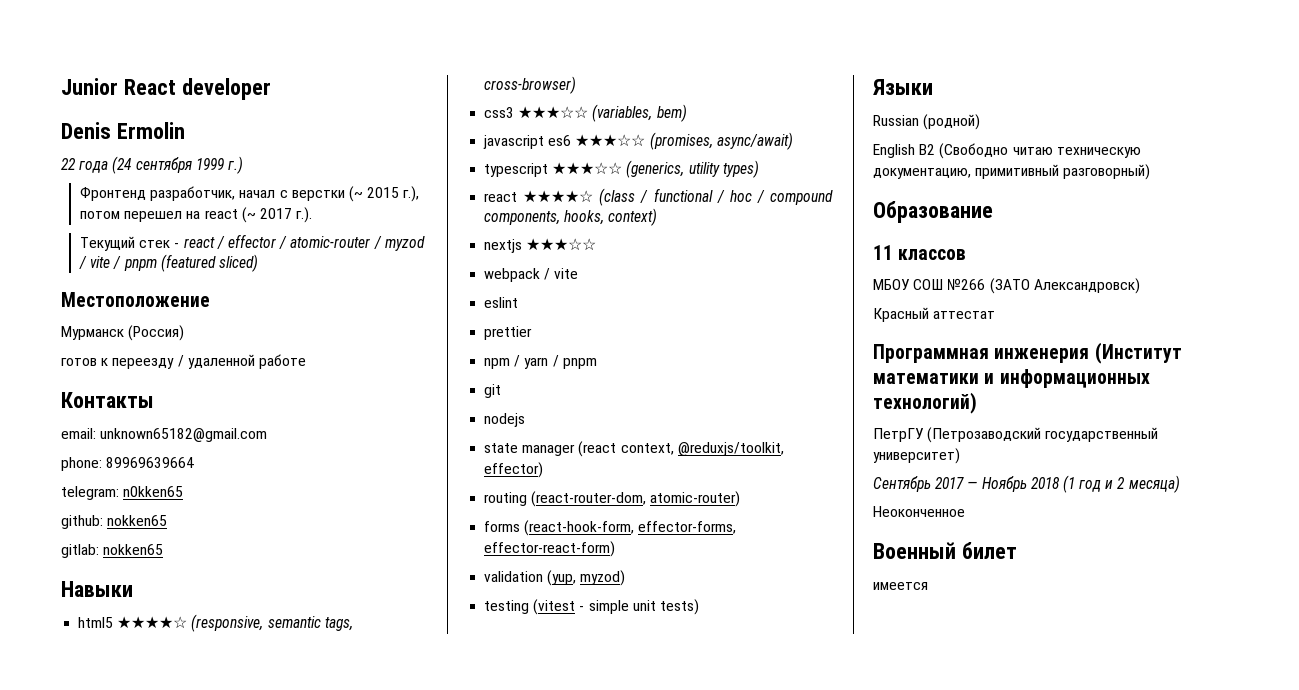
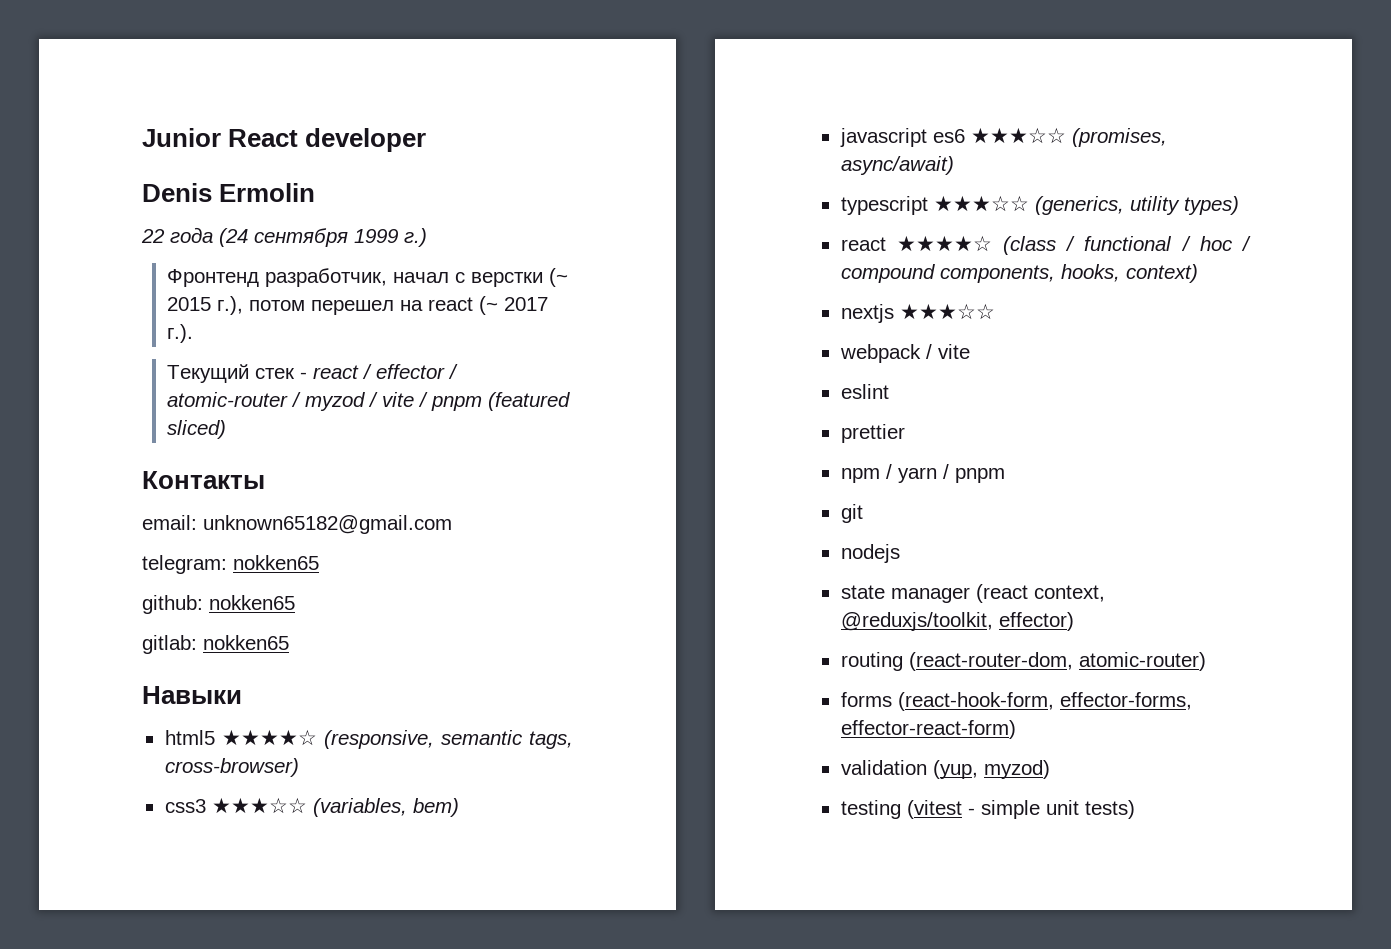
- Местоположение
- Мурманск (Россия)
- готов к переезду / удаленной работе
- phone: 89969639664
- telegram: n0kken65
+ telegram: nokken65
- Языки
- Russian (родной)
- English B2 (Свободно читаю техническую документацию, примитивный разговорный)
- Образование
- 11 классов
- МБОУ СОШ №266 (ЗАТО Александровск)
- Красный аттестат
- Программная инженерия (Институт математики и информационных технологий)
- ПетрГУ (Петрозаводский государственный университет)
- Сентябрь 2017 — Ноябрь 2018 (1 год и 2 месяца)
- Неоконченное
- Военный билет
- имеется

